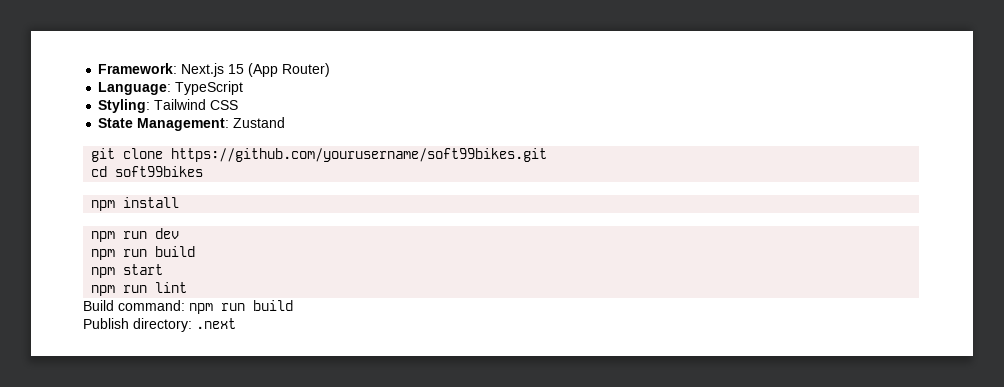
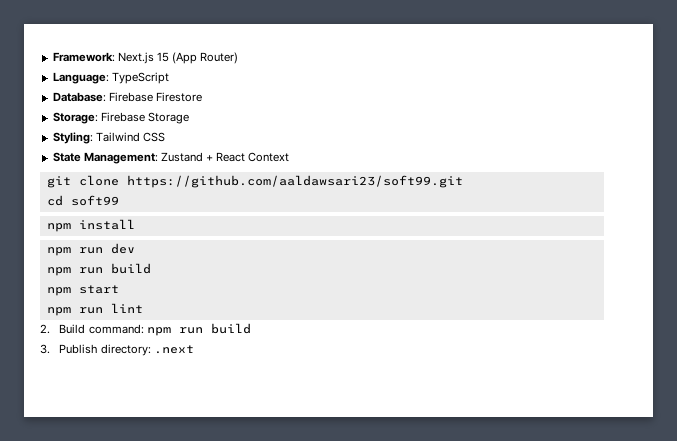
+ Database: Firebase Firestore
+ Storage: Firebase Storage
- State Management: Zustand
+ State Management: Zustand + React Context
- git clone https://github.com/yourusername/soft99bikes.git
+ git clone https://github.com/aaldawsari23/soft99.git
- cd soft99bikes
+ cd soft99
- Build command: npm run build
+ 2. Build command: npm run build
- Publish directory: .next
+ 3. Publish directory: .next

